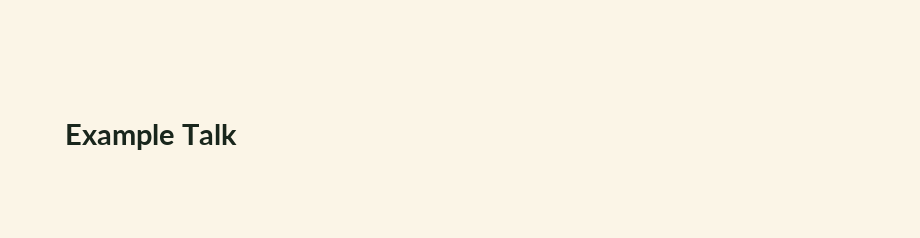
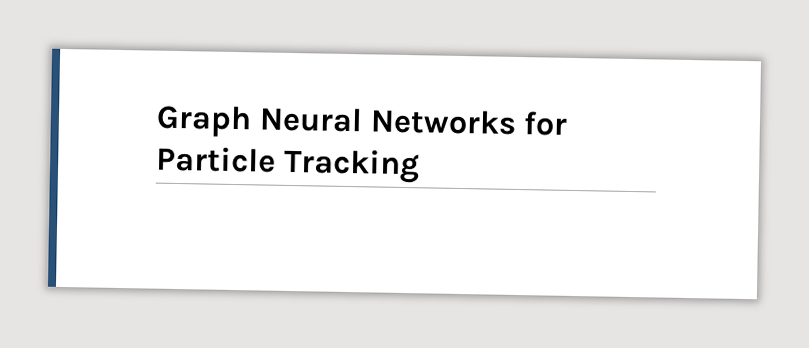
- Example Talk
+ Graph Neural Networks for Particle Tracking

